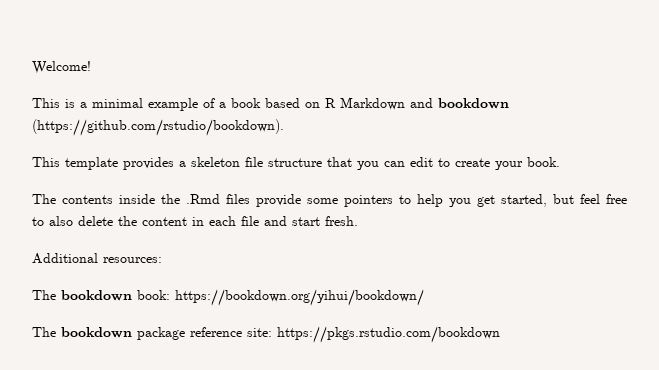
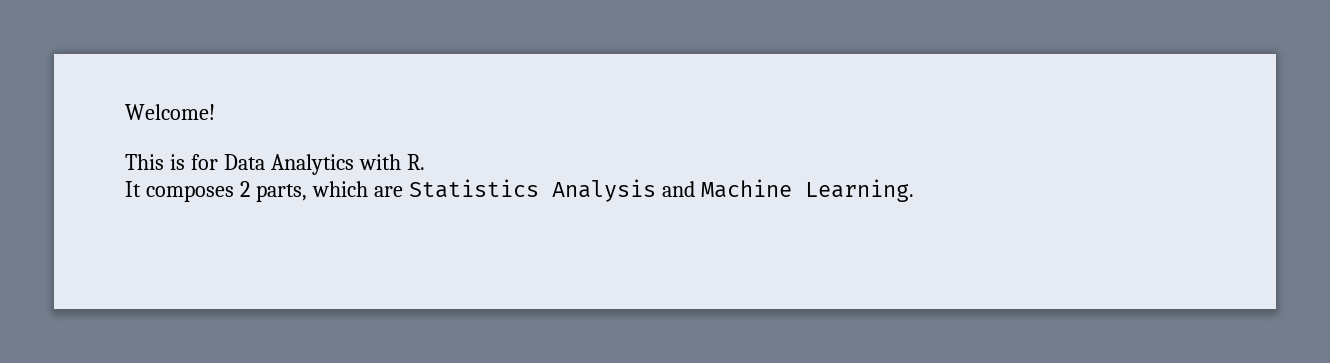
- This is a minimal example of a book based on R Markdown and bookdown (https://github.com/rstudio/bookdown).
- This template provides a skeleton file structure that you can edit to create your book.
- The contents inside the .Rmd files provide some pointers to help you get started, but feel free to also delete the content in each file and start fresh.
- Additional resources:
- The bookdown book: https://bookdown.org/yihui/bookdown/
- The bookdown package reference site: https://pkgs.rstudio.com/bookdown
+ This is for Data Analytics with R.
+ It composes 2 parts, which are Statistics Analysis and Machine Learning.

